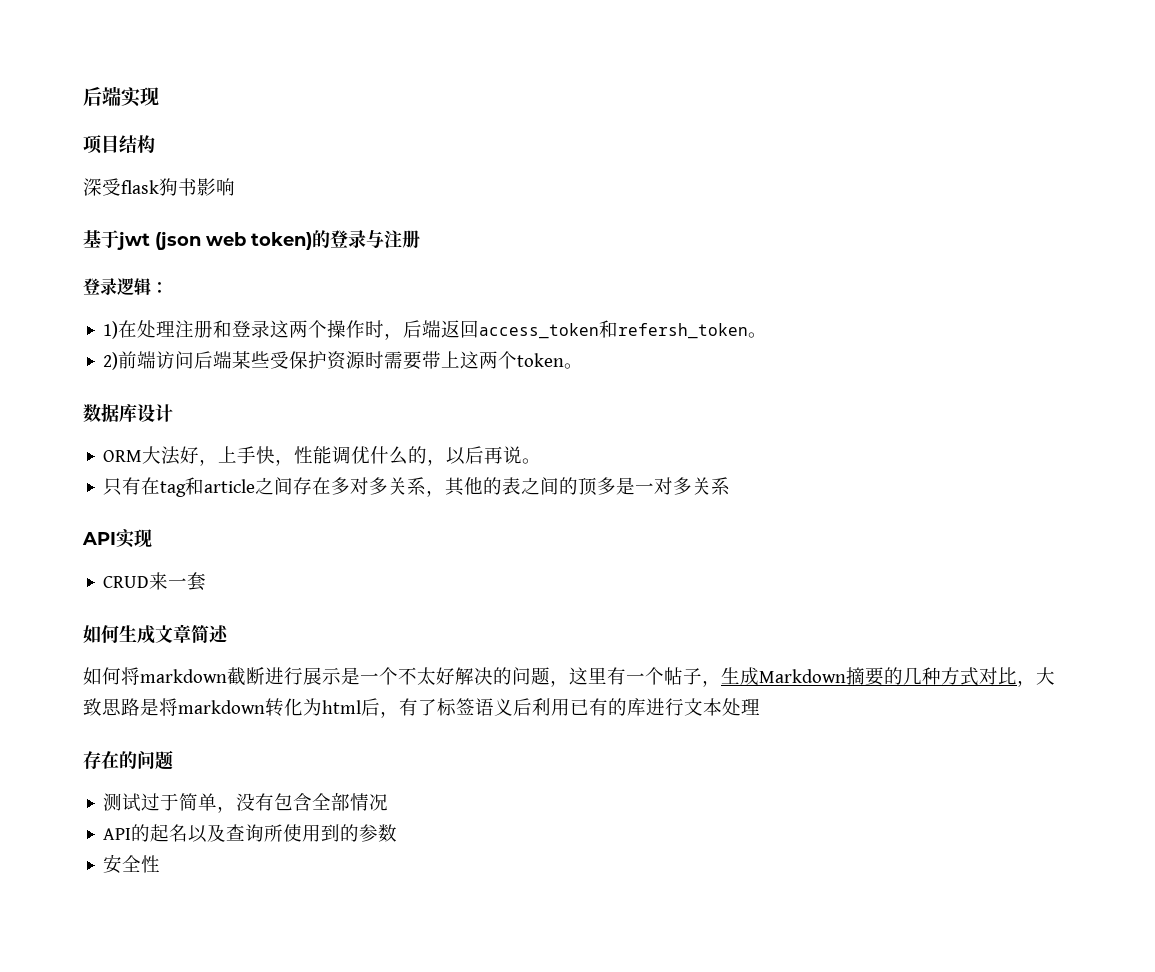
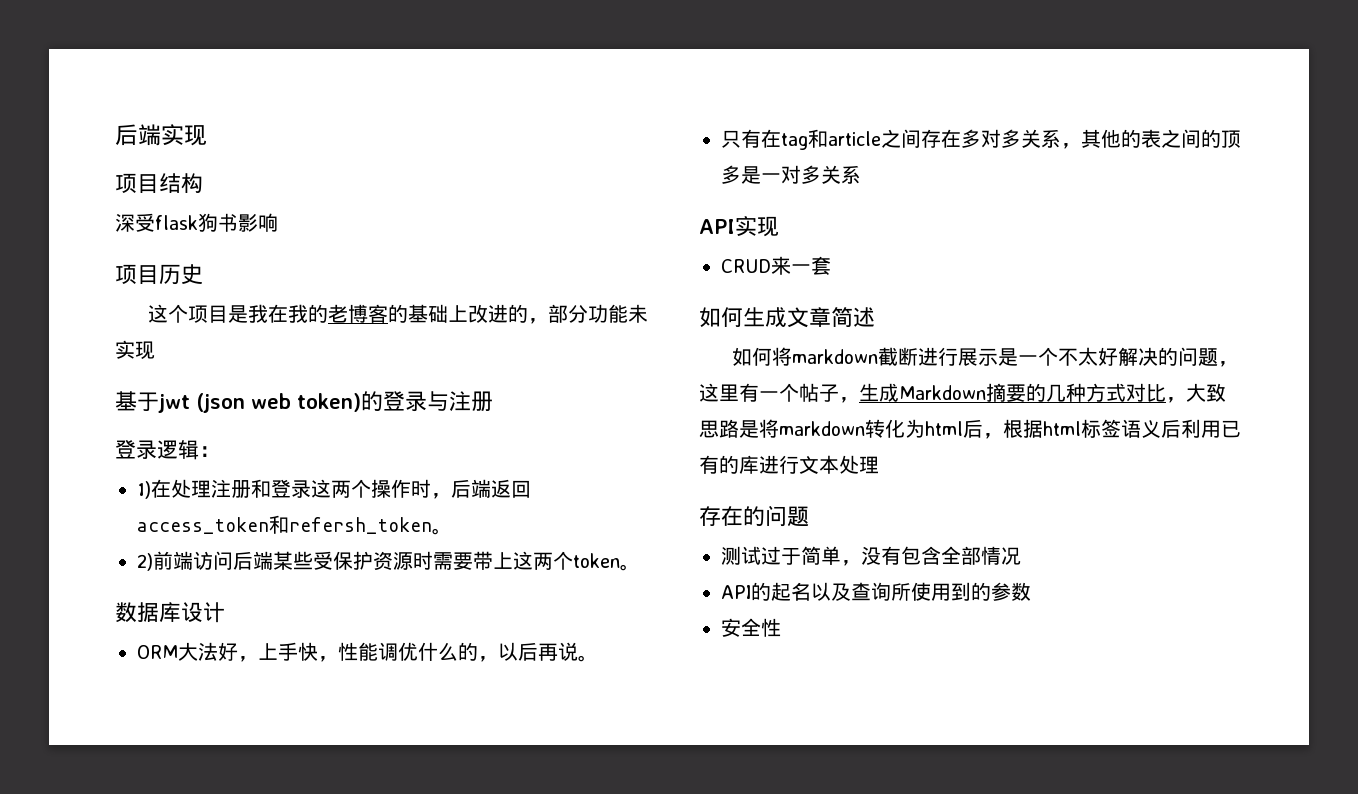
+ 项目历史
+ 这个项目是我在我的老博客的基础上改进的，部分功能未实现
- 如何将markdown截断进行展示是一个不太好解决的问题，这里有一个帖子，生成Markdown摘要的几种方式对比，大致思路是将markdown转化为html后，有了标签语义后利用已有的库进行文本处理
+ 如何将markdown截断进行展示是一个不太好解决的问题，这里有一个帖子，生成Markdown摘要的几种方式对比，大致思路是将markdown转化为html后，根据html标签语义后利用已有的库进行文本处理

